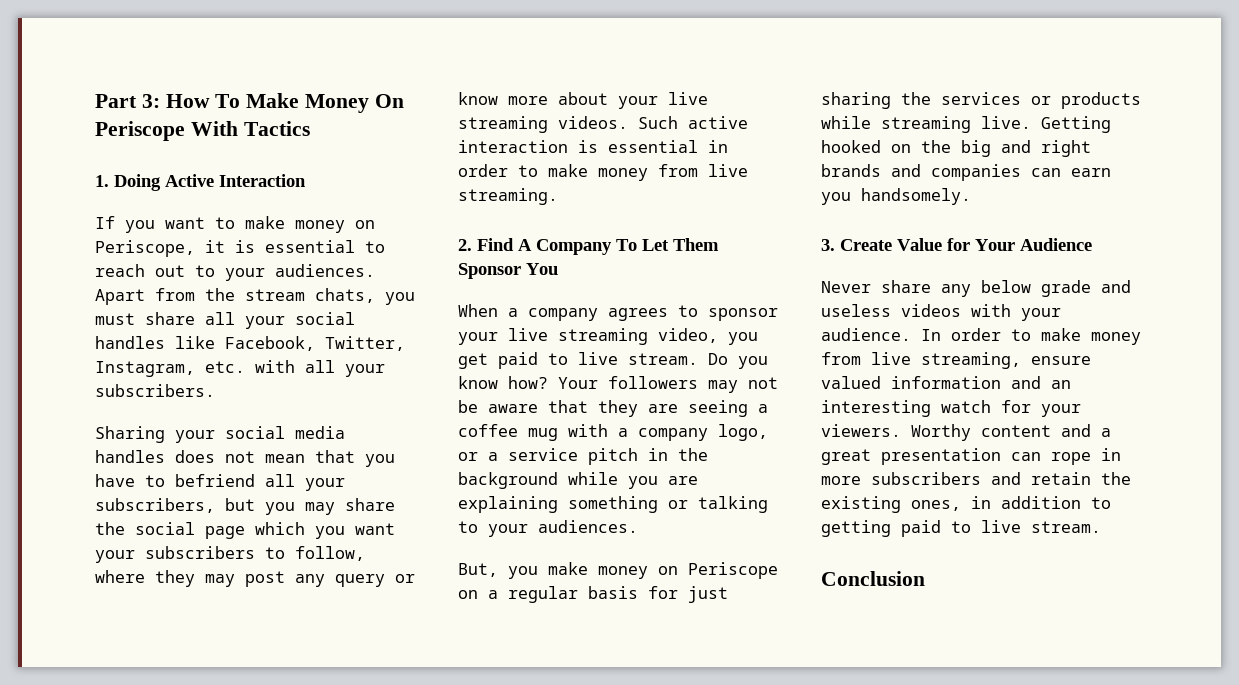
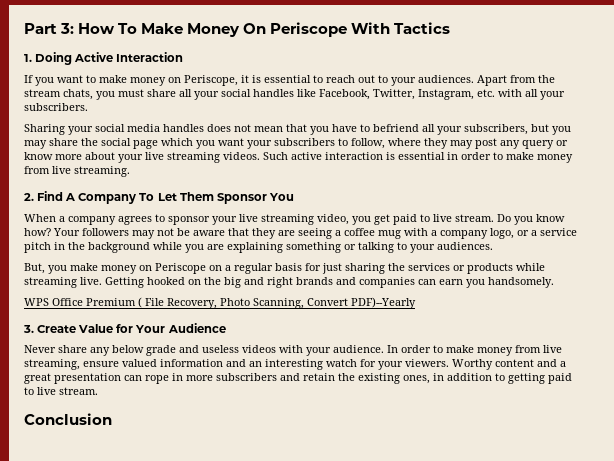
+ WPS Office Premium ( File Recovery, Photo Scanning, Convert PDF)--Yearly

